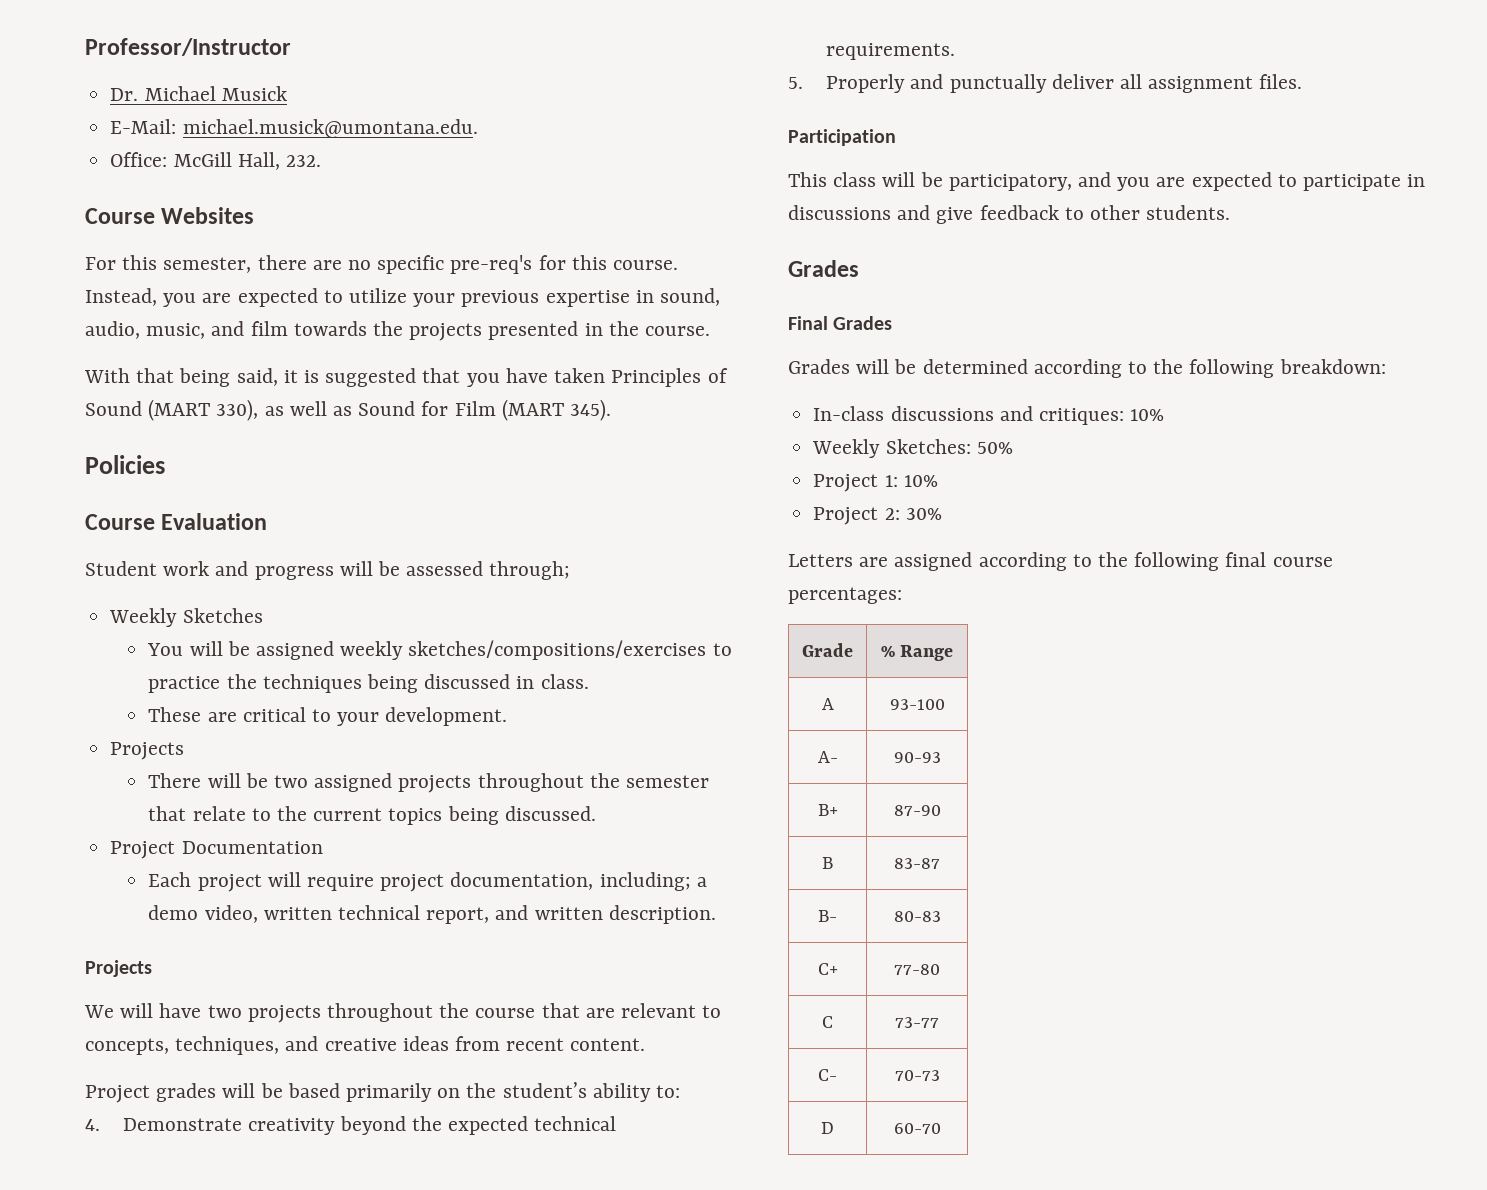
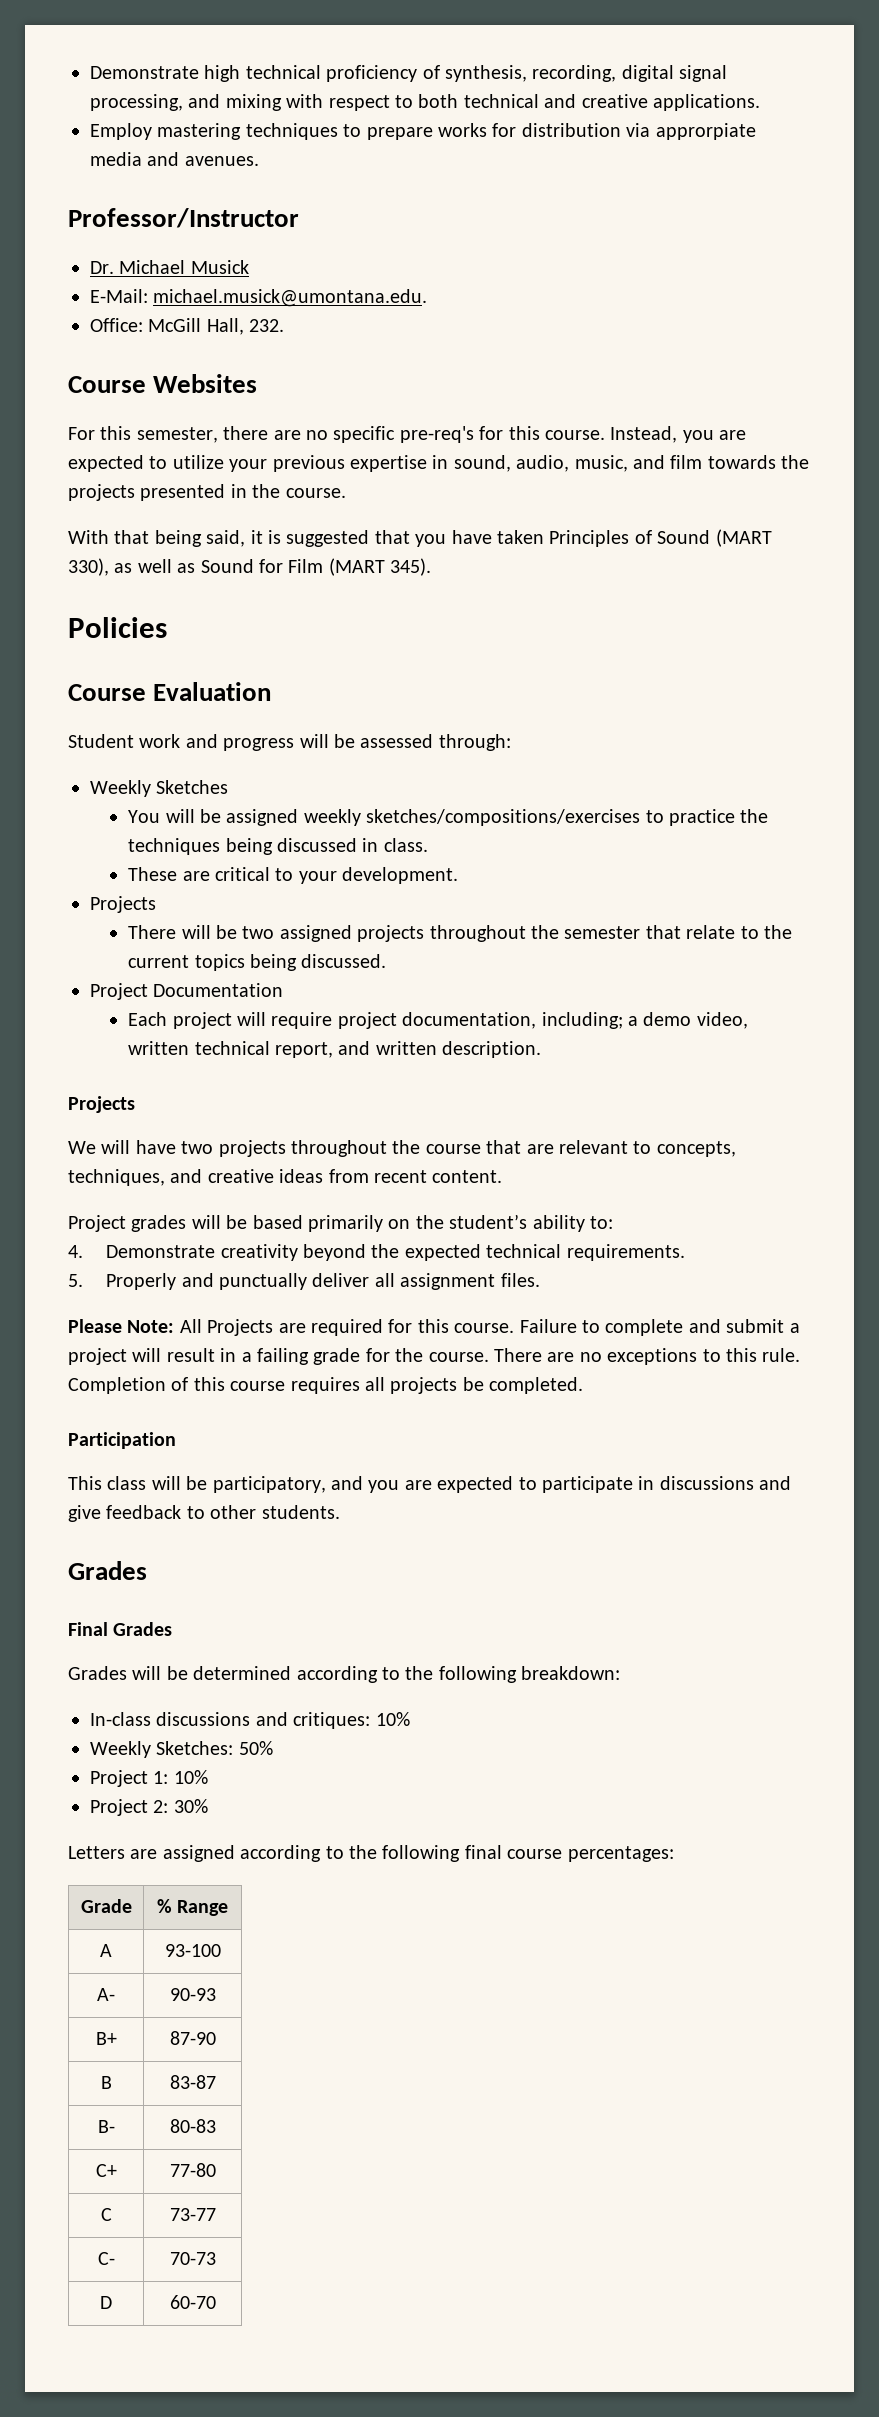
+ Demonstrate high technical proficiency of synthesis, recording, digital signal processing, and mixing with respect to both technical and creative applications.
+ Employ mastering techniques to prepare works for distribution via approrpiate media and avenues.
- Student work and progress will be assessed through;
+ Student work and progress will be assessed through:
+ Please Note: All Projects are required for this course. Failure to complete and submit a project will result in a failing grade for the course. There are no exceptions to this rule. Completion of this course requires all projects be completed.

